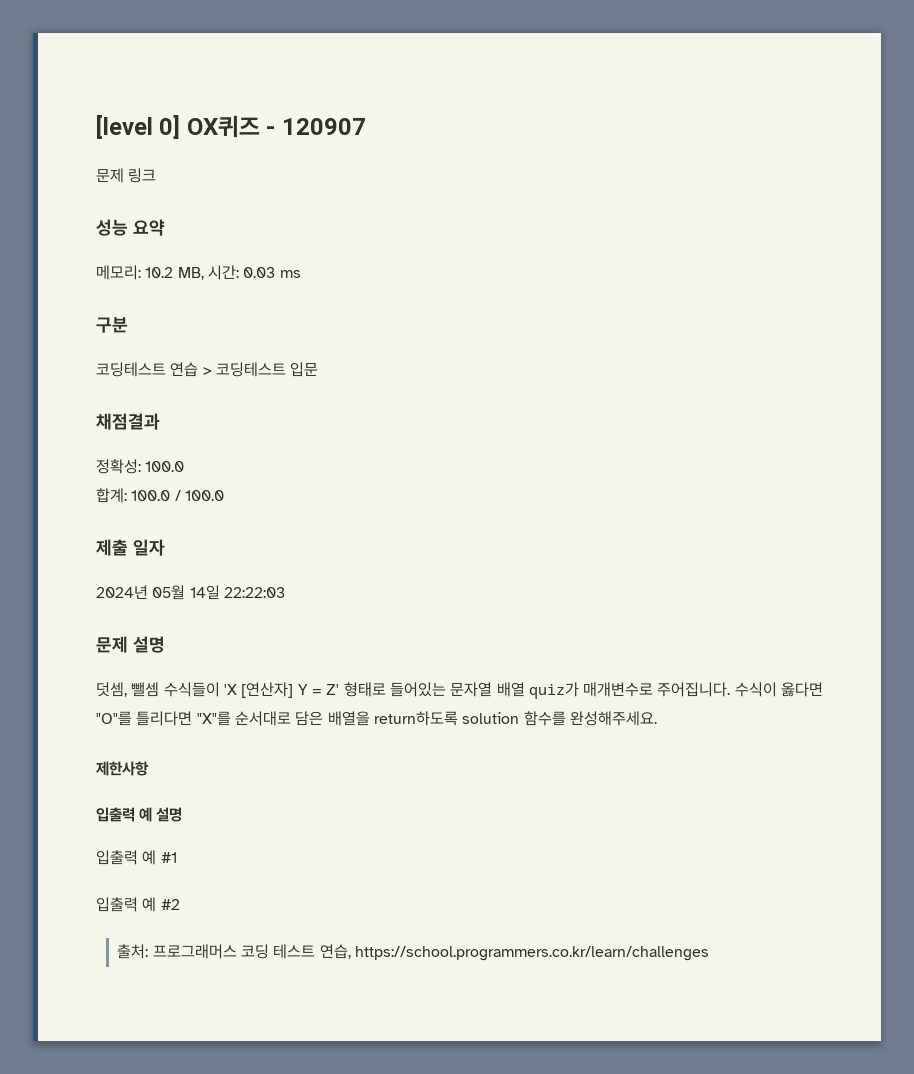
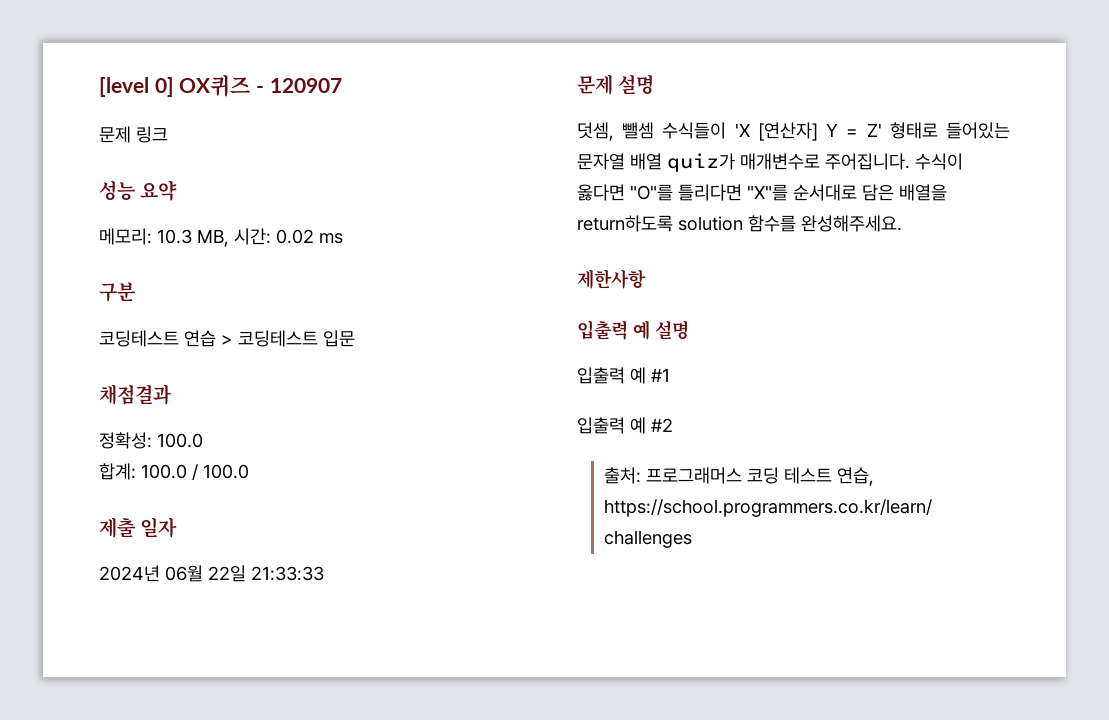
- 메모리: 10.2 MB, 시간: 0.03 ms
+ 메모리: 10.3 MB, 시간: 0.02 ms
- 2024년 05월 14일 22:22:03
+ 2024년 06월 22일 21:33:33

